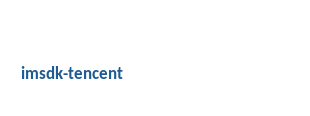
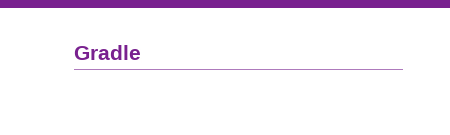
- imsdk-tencent
+ Gradle

